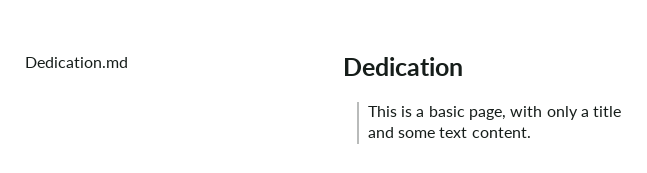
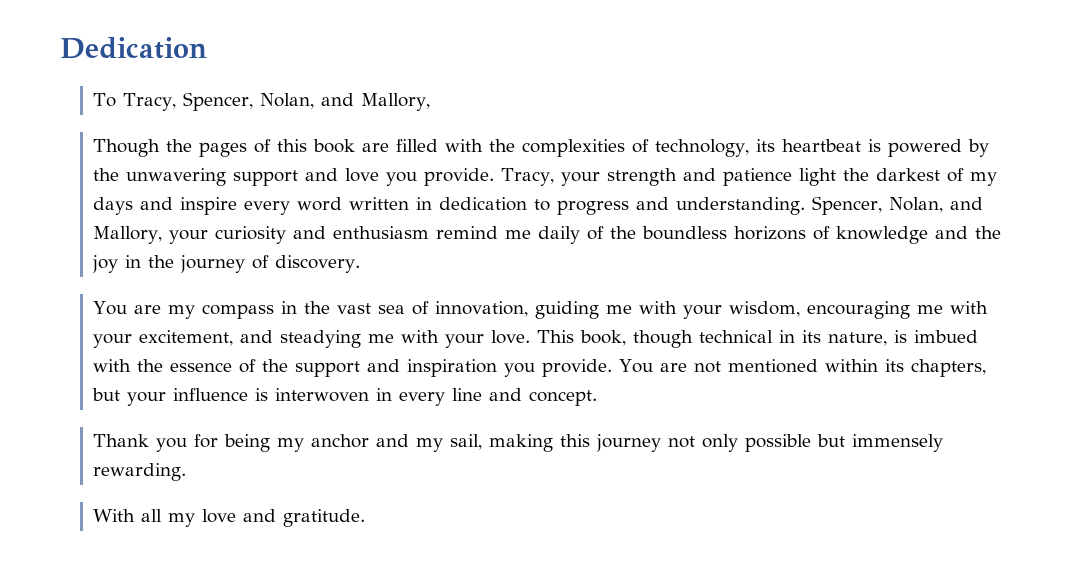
- Dedication.md
- This is a basic page, with only a title and some text content.
+ To Tracy, Spencer, Nolan, and Mallory,
+ Though the pages of this book are filled with the complexities of technology, its heartbeat is powered by the unwavering support and love you provide. Tracy, your strength and patience light the darkest of my days and inspire every word written in dedication to progress and understanding. Spencer, Nolan, and Mallory, your curiosity and enthusiasm remind me daily of the boundless horizons of knowledge and the joy in the journey of discovery.
+ You are my compass in the vast sea of innovation, guiding me with your wisdom, encouraging me with your excitement, and steadying me with your love. This book, though technical in its nature, is imbued with the essence of the support and inspiration you provide. You are not mentioned within its chapters, but your influence is interwoven in every line and concept.
+ Thank you for being my anchor and my sail, making this journey not only possible but immensely rewarding.
+ With all my love and gratitude.

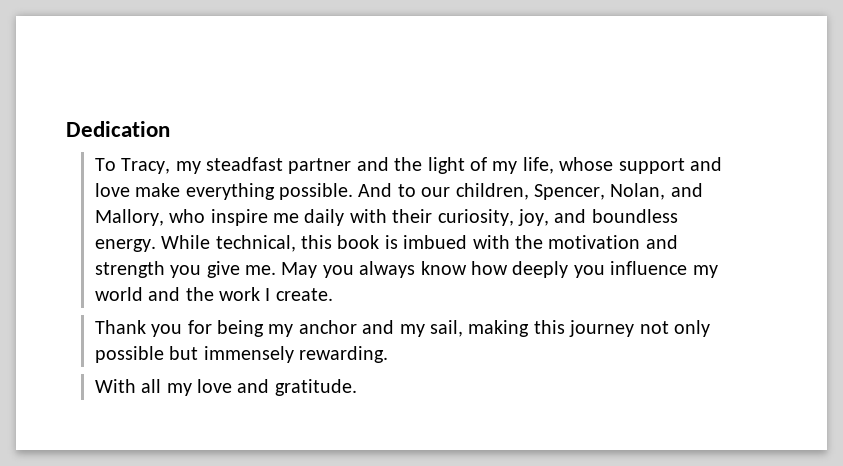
- To Tracy, Spencer, Nolan, and Mallory,
- Though the pages of this book are filled with the complexities of technology, its heartbeat is powered by the unwavering support and love you provide. Tracy, your strength and patience light the darkest of my days and inspire every word written in dedication to progress and understanding. Spencer, Nolan, and Mallory, your curiosity and enthusiasm remind me daily of the boundless horizons of knowledge and the joy in the journey of discovery.
- You are my compass in the vast sea of innovation, guiding me with your wisdom, encouraging me with your excitement, and steadying me with your love. This book, though technical in its nature, is imbued with the essence of the support and inspiration you provide. You are not mentioned within its chapters, but your influence is interwoven in every line and concept.
+ To Tracy, my steadfast partner and the light of my life, whose support and love make everything possible. And to our children, Spencer, Nolan, and Mallory, who inspire me daily with their curiosity, joy, and boundless energy. While technical, this book is imbued with the motivation and strength you give me. May you always know how deeply you influence my world and the work I create.

